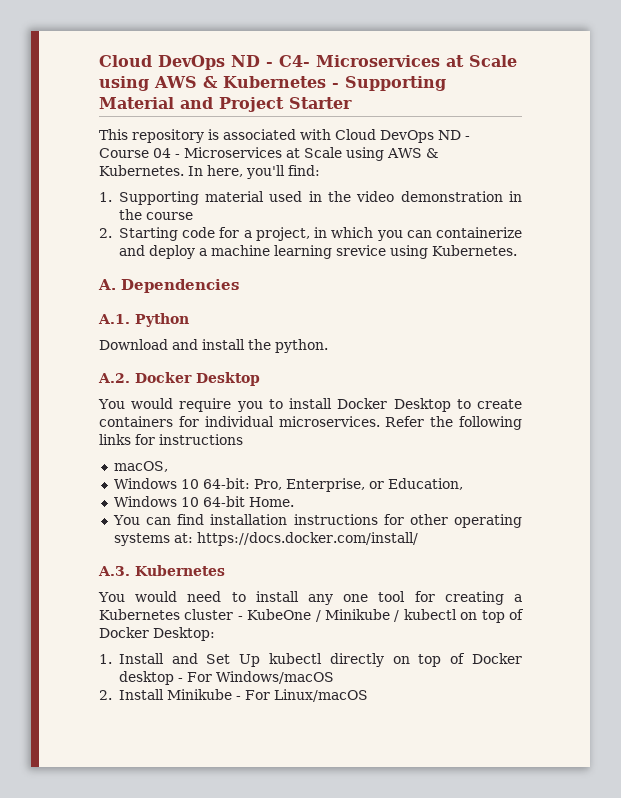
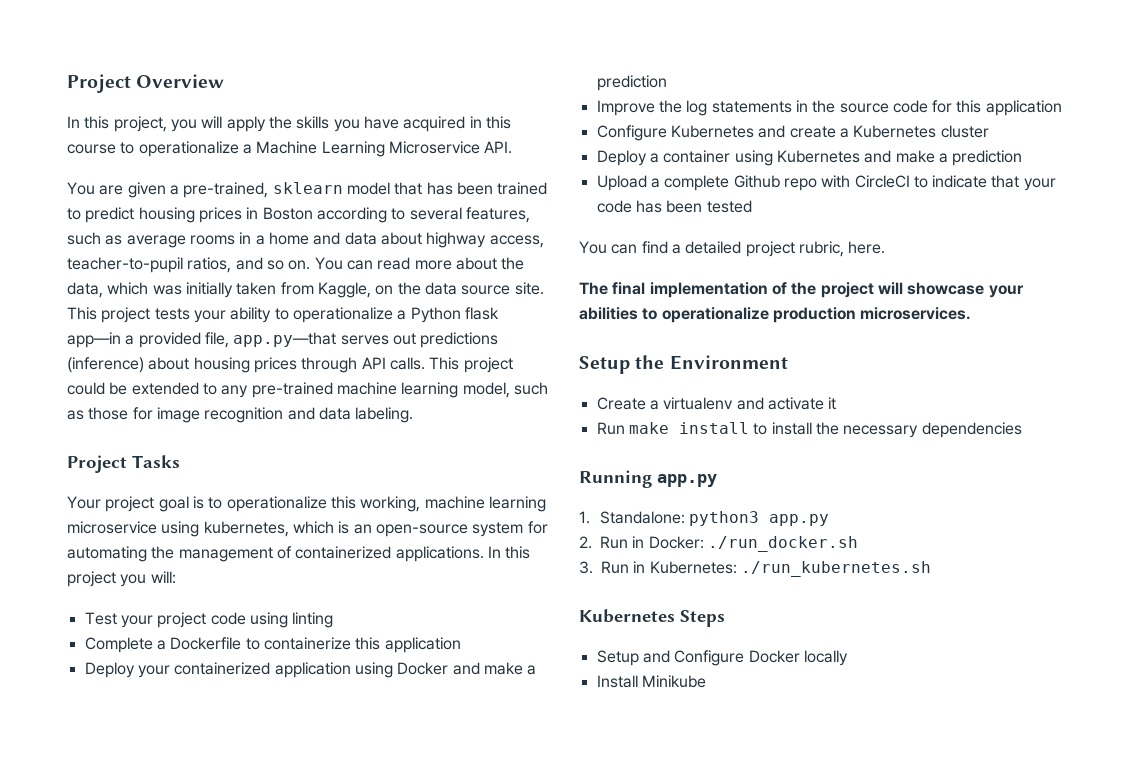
- Cloud DevOps ND - C4- Microservices at Scale using AWS & Kubernetes - Supporting Material and Project Starter
- This repository is associated with Cloud DevOps ND - Course 04 - Microservices at Scale using AWS & Kubernetes. In here, you'll find:
- 1. Supporting material used in the video demonstration in the course
- 2. Starting code for a project, in which you can containerize and deploy a machine learning srevice using Kubernetes.
- A. Dependencies
- A.1. Python
- Download and install the python.
- A.2. Docker Desktop
- You would require you to install Docker Desktop to create containers for individual microservices. Refer the following links for instructions
- macOS,
- Windows 10 64-bit: Pro, Enterprise, or Education,
- Windows 10 64-bit Home.
- You can find installation instructions for other operating systems at: https://docs.docker.com/install/
- A.3. Kubernetes
- You would need to install any one tool for creating a Kubernetes cluster - KubeOne / Minikube / kubectl on top of Docker Desktop:
- 1. Install and Set Up kubectl directly on top of Docker desktop - For Windows/macOS
- 2. Install Minikube - For Linux/macOS
+ Project Overview
+ In this project, you will apply the skills you have acquired in this course to operationalize a Machine Learning Microservice API.
+ You are given a pre-trained, sklearn model that has been trained to predict housing prices in Boston according to several features, such as average rooms in a home and data about highway access, teacher-to-pupil ratios, and so on. You can read more about the data, which was initially taken from Kaggle, on the data source site. This project tests your ability to operationalize a Python flask app—in a provided file, app.py—that serves out predictions (inference) about housing prices through API calls. This project could be extended to any pre-trained machine learning model, such as those for image recognition and data labeling.
+ Project Tasks
+ Your project goal is to operationalize this working, machine learning microservice using kubernetes, which is an open-source system for automating the management of containerized applications. In this project you will:
+ Test your project code using linting
+ Complete a Dockerfile to containerize this application
+ Deploy your containerized application using Docker and make a prediction
+ Improve the log statements in the source code for this application
+ Configure Kubernetes and create a Kubernetes cluster
+ Deploy a container using Kubernetes and make a prediction
+ Upload a complete Github repo with CircleCI to indicate that your code has been tested
+ You can find a detailed project rubric, here.
+ The final implementation of the project will showcase your abilities to operationalize production microservices.
+ Setup the Environment
+ Create a virtualenv and activate it
+ Run make install to install the necessary dependencies
+ Running app.py
+ 1. Standalone: python3 app.py
+ 2. Run in Docker: ./run_docker.sh
+ 3. Run in Kubernetes: ./run_kubernetes.sh
+ Kubernetes Steps
+ Setup and Configure Docker locally
+ Install Minikube

